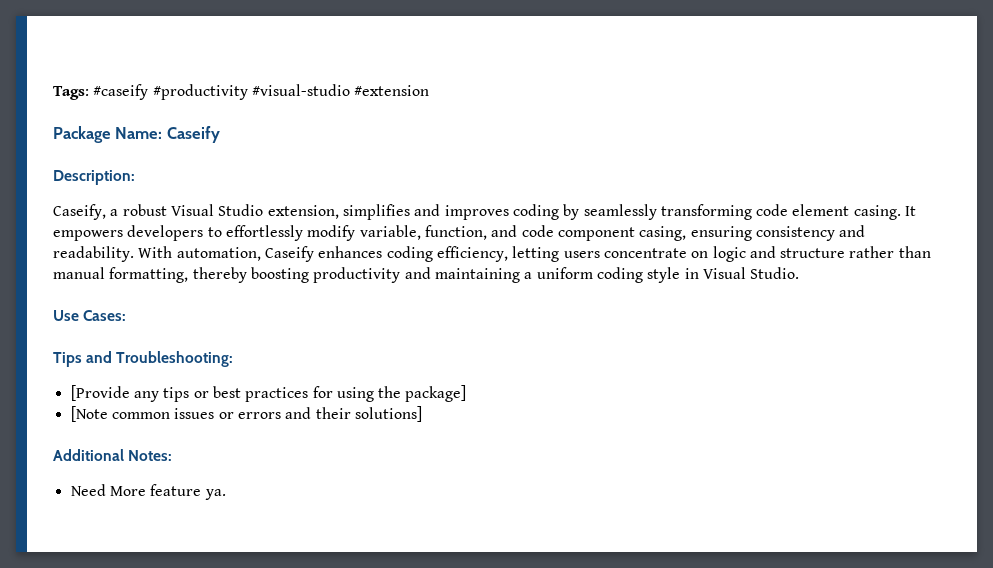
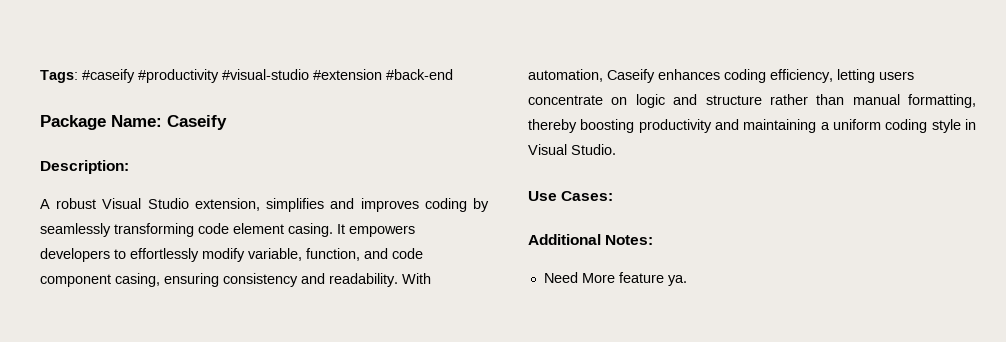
- Tags: #caseify #productivity #visual-studio #extension
+ Tags: #caseify #productivity #visual-studio #extension #back-end
- Caseify, a robust Visual Studio extension, simplifies and improves coding by seamlessly transforming code element casing.
+ A robust Visual Studio extension, simplifies and improves coding by seamlessly transforming code element casing.
- Tips and Troubleshooting:
- [Provide any tips or best practices for using the package]
- [Note common issues or errors and their solutions]

